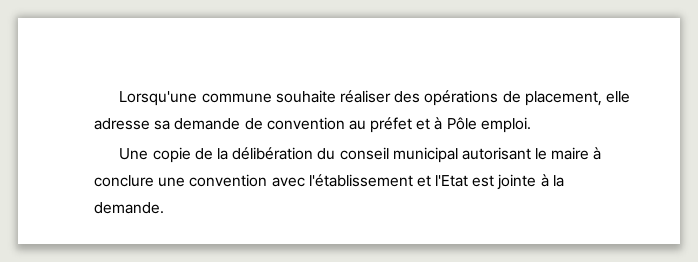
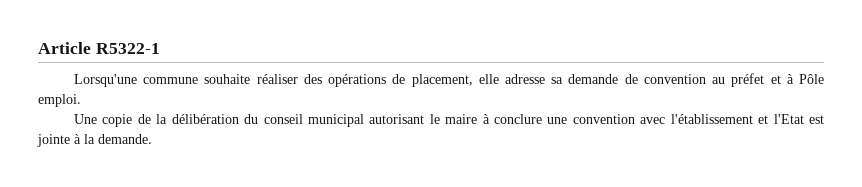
+ Article R5322-1

